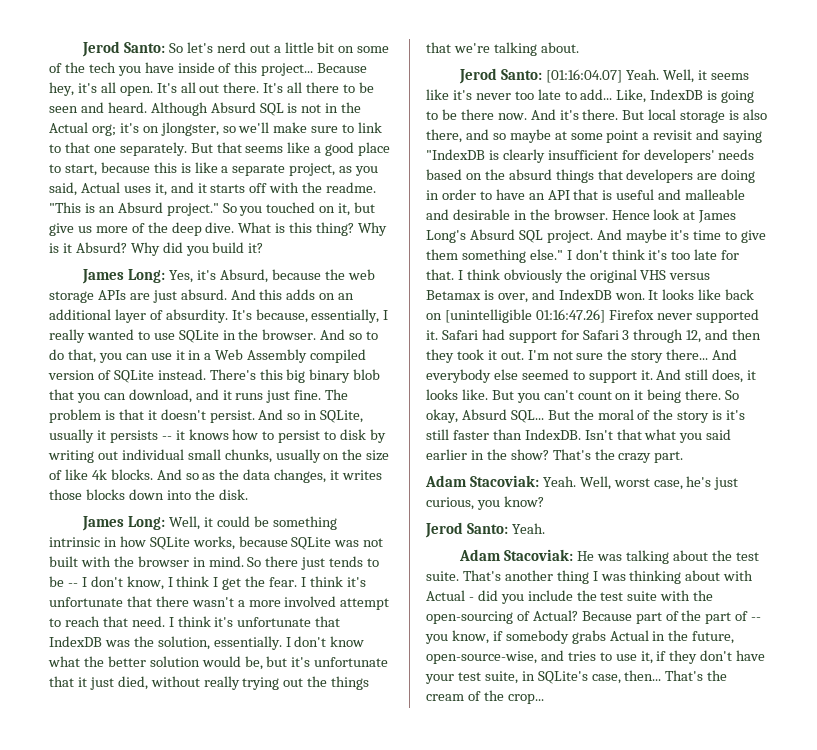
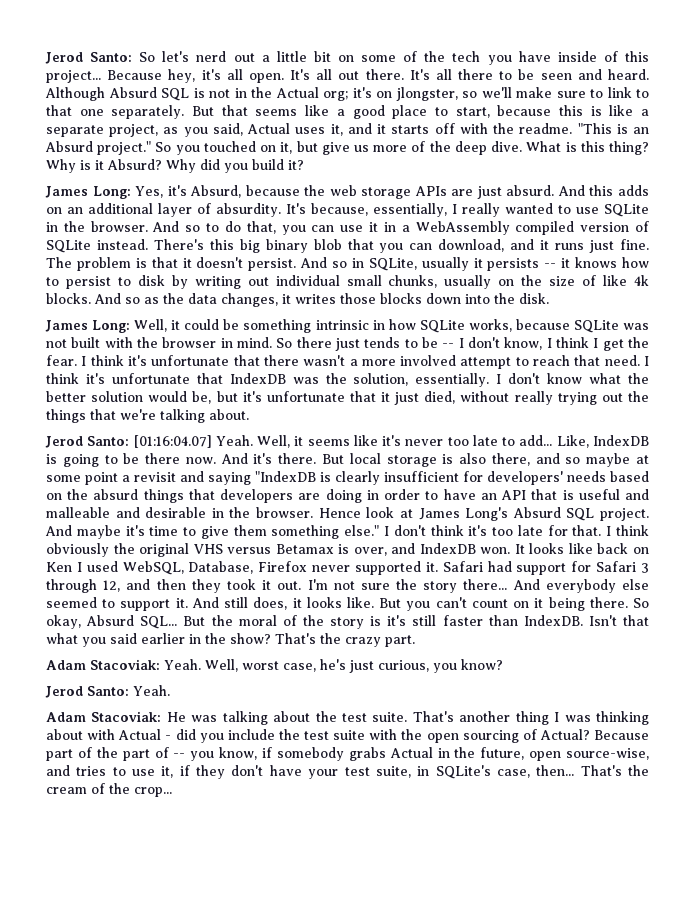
- And so to do that, you can use it in a Web Assembly compiled version of SQLite instead.
+ And so to do that, you can use it in a WebAssembly compiled version of SQLite instead.
- It looks like back on [unintelligible 01:16:47.26] Firefox never supported it.
+ It looks like back on Ken I used WebSQL, Database, Firefox never supported it.
- That's another thing I was thinking about with Actual - did you include the test suite with the open-sourcing of Actual?
+ That's another thing I was thinking about with Actual - did you include the test suite with the open sourcing of Actual?
- Because part of the part of -- you know, if somebody grabs Actual in the future, open-source-wise, and tries to use it, if they don't have your test suite, in SQLite's case, then...
+ Because part of the part of -- you know, if somebody grabs Actual in the future, open source-wise, and tries to use it, if they don't have your test suite, in SQLite's case, then...

